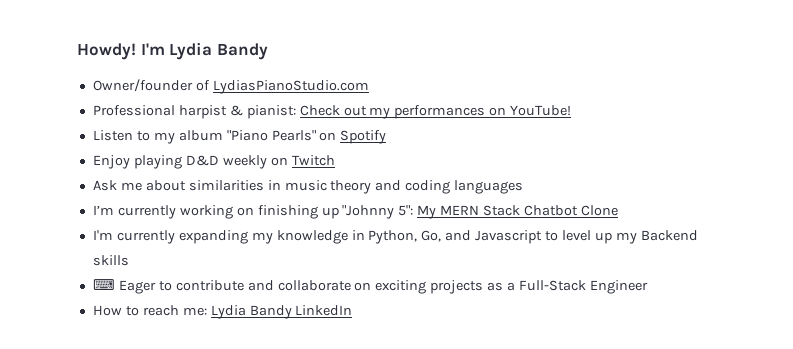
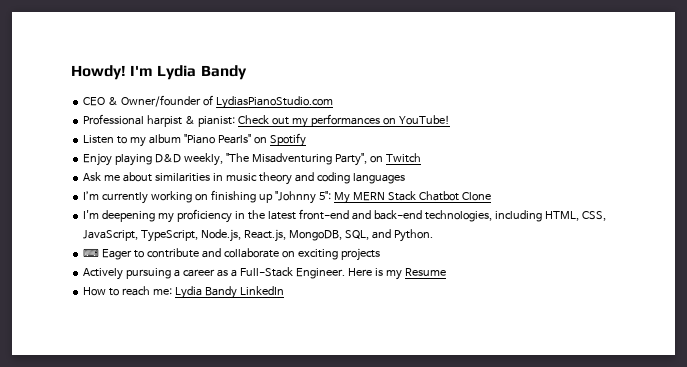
- Owner/founder of LydiasPianoStudio.com
+ CEO & Owner/founder of LydiasPianoStudio.com
- Enjoy playing D&D weekly on Twitch
+ Enjoy playing D&D weekly, "The Misadventuring Party", on Twitch
- I'm currently expanding my knowledge in Python, Go, and Javascript to level up my Backend skills
+ I'm deepening my proficiency in the latest front-end and back-end technologies, including HTML, CSS, JavaScript, TypeScript, Node.js, React.js, MongoDB, SQL, and Python.
- ⌨ Eager to contribute and collaborate on exciting projects as a Full-Stack Engineer
+ ⌨ Eager to contribute and collaborate on exciting projects
+ Actively pursuing a career as a Full-Stack Engineer. Here is my Resume

